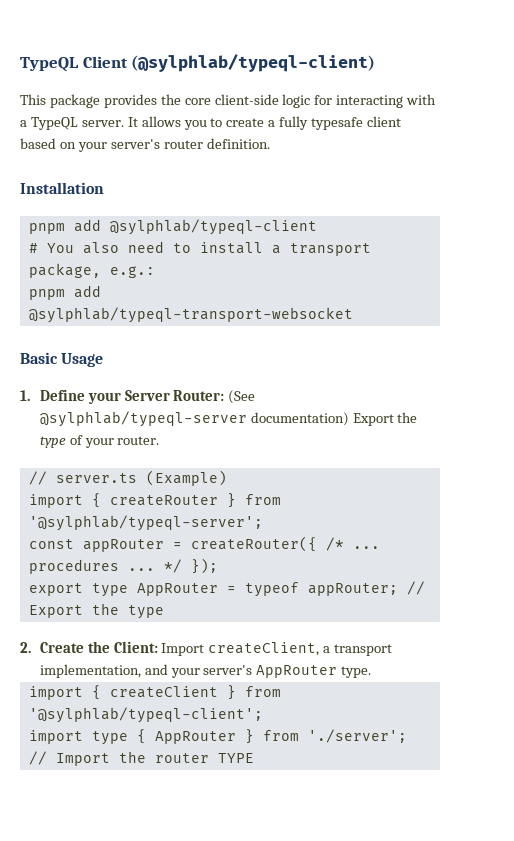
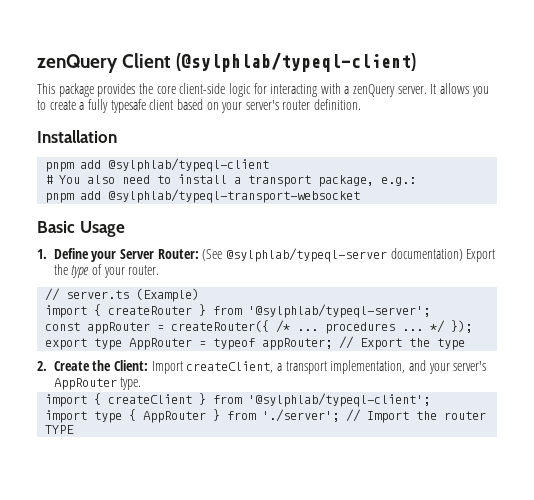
- TypeQL Client (@sylphlab/typeql-client)
+ zenQuery Client (@sylphlab/typeql-client)
- This package provides the core client-side logic for interacting with a TypeQL server.
+ This package provides the core client-side logic for interacting with a zenQuery server.

